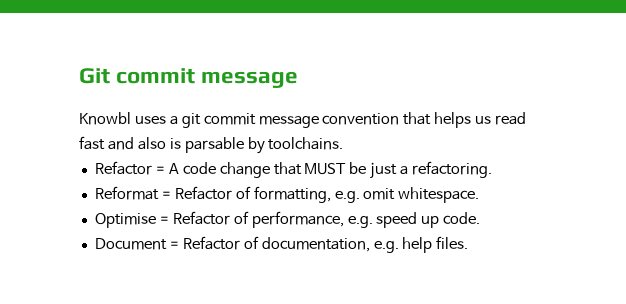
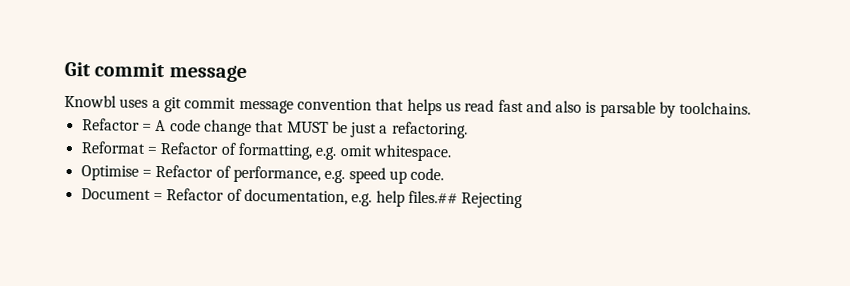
- Document = Refactor of documentation, e.g. help files.
+ Document = Refactor of documentation, e.g. help files.## Rejecting

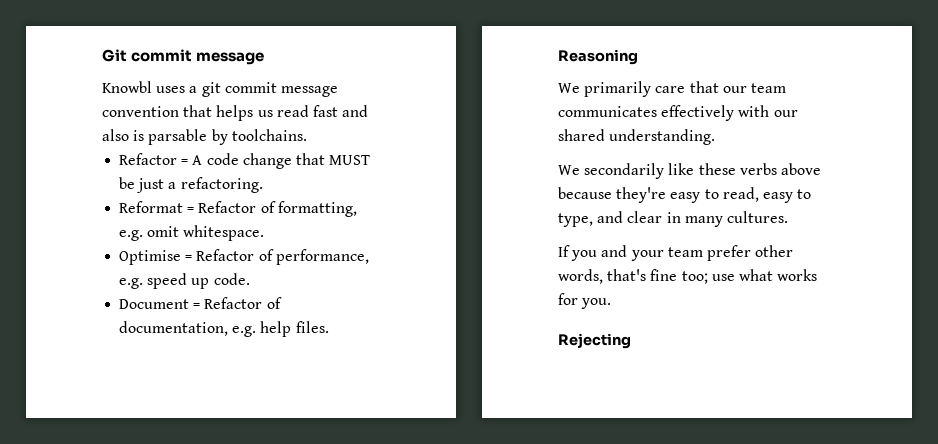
- Document = Refactor of documentation, e.g. help files.## Rejecting
+ Document = Refactor of documentation, e.g. help files.
+ Reasoning
+ We primarily care that our team communicates effectively with our shared understanding.
+ We secondarily like these verbs above because they're easy to read, easy to type, and clear in many cultures.
+ If you and your team prefer other words, that's fine too; use what works for you.
+ Rejecting

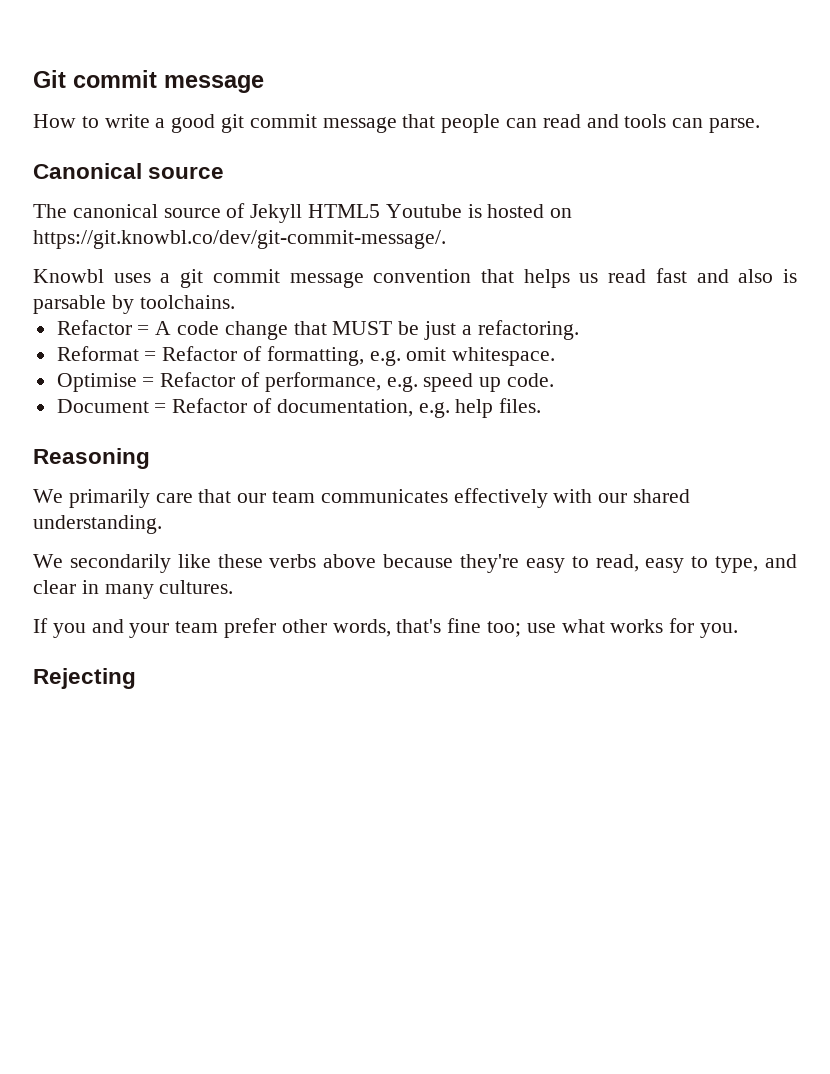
+ How to write a good git commit message that people can read and tools can parse.
+ Canonical source
+ The canonical source of Jekyll HTML5 Youtube is hosted on https://git.knowbl.co/dev/git-commit-message/.

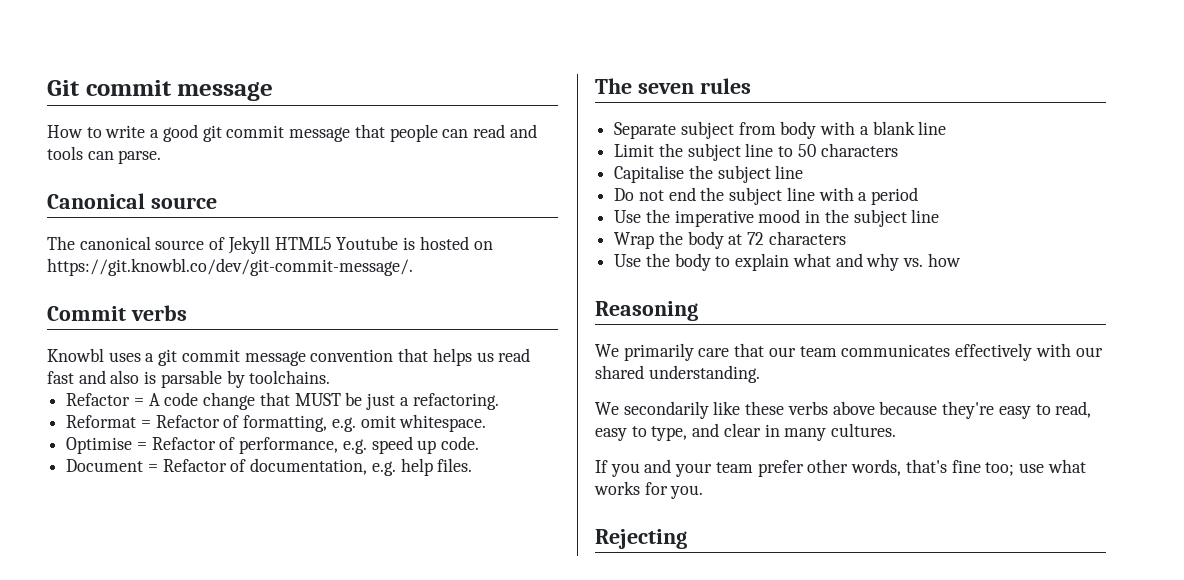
+ Commit verbs
+ The seven rules
+ Separate subject from body with a blank line
+ Limit the subject line to 50 characters
+ Capitalise the subject line
+ Do not end the subject line with a period
+ Use the imperative mood in the subject line
+ Wrap the body at 72 characters
+ Use the body to explain what and why vs. how

